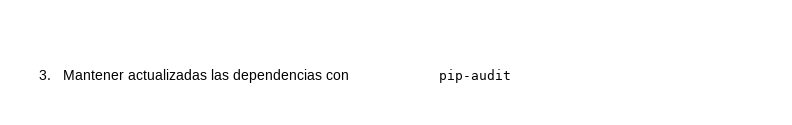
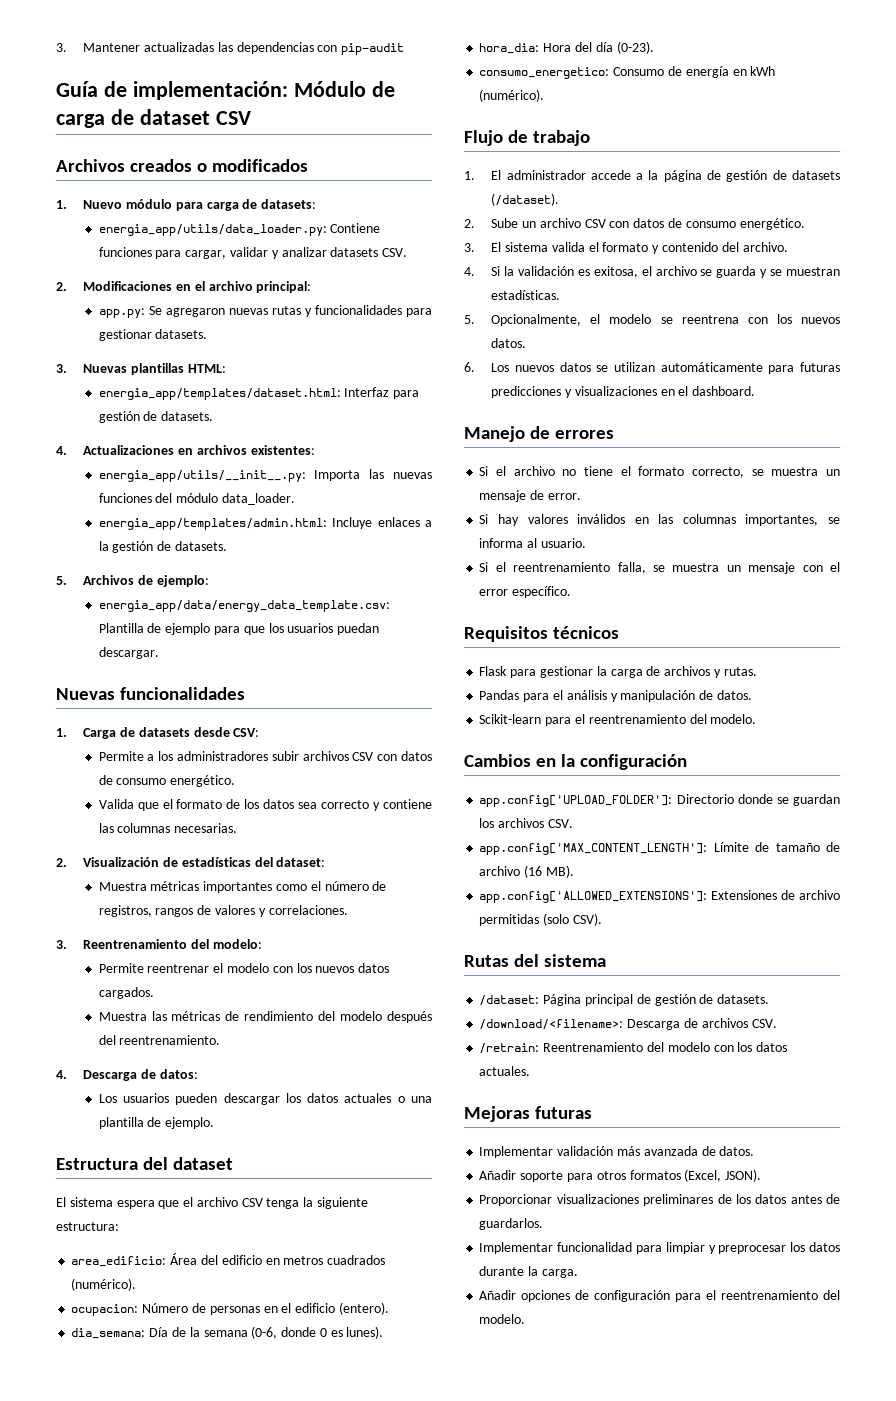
+ Guía de implementación: Módulo de carga de dataset CSV
+ Archivos creados o modificados
+ 1. Nuevo módulo para carga de datasets:
+ energia_app/utils/data_loader.py: Contiene funciones para cargar, validar y analizar datasets CSV.
+ 2. Modificaciones en el archivo principal:
+ app.py: Se agregaron nuevas rutas y funcionalidades para gestionar datasets.
+ 3. Nuevas plantillas HTML:
+ energia_app/templates/dataset.html: Interfaz para gestión de datasets.
+ 4. Actualizaciones en archivos existentes:
+ energia_app/utils/__init__.py: Importa las nuevas funciones del módulo data_loader.
+ energia_app/templates/admin.html: Incluye enlaces a la gestión de datasets.
+ 5. Archivos de ejemplo:
+ energia_app/data/energy_data_template.csv: Plantilla de ejemplo para que los usuarios puedan descargar.
+ Nuevas funcionalidades
+ 1. Carga de datasets desde CSV:
+ Permite a los administradores subir archivos CSV con datos de consumo energético.
+ Valida que el formato de los datos sea correcto y contiene las columnas necesarias.
+ 2. Visualización de estadísticas del dataset:
+ Muestra métricas importantes como el número de registros, rangos de valores y correlaciones.
+ 3. Reentrenamiento del modelo:
+ Permite reentrenar el modelo con los nuevos datos cargados.
+ Muestra las métricas de rendimiento del modelo después del reentrenamiento.
+ 4. Descarga de datos:
+ Los usuarios pueden descargar los datos actuales o una plantilla de ejemplo.
+ Estructura del dataset
+ El sistema espera que el archivo CSV tenga la siguiente estructura:
+ area_edificio: Área del edificio en metros cuadrados (numérico).
+ ocupacion: Número de personas en el edificio (entero).
+ dia_semana: Día de la semana (0-6, donde 0 es lunes).
+ hora_dia: Hora del día (0-23).
+ consumo_energetico: Consumo de energía en kWh (numérico).
+ Flujo de trabajo
+ 1. El administrador accede a la página de gestión de datasets (/dataset).
+ 2. Sube un archivo CSV con datos de consumo energético.
+ 3. El sistema valida el formato y contenido del archivo.
+ 4. Si la validación es exitosa, el archivo se guarda y se muestran estadísticas.
+ 5. Opcionalmente, el modelo se reentrena con los nuevos datos.
+ 6. Los nuevos datos se utilizan automáticamente para futuras predicciones y visualizaciones en el dashboard.
+ Manejo de errores
+ Si el archivo no tiene el formato correcto, se muestra un mensaje de error.
+ Si hay valores inválidos en las columnas importantes, se informa al usuario.
+ Si el reentrenamiento falla, se muestra un mensaje con el error específico.
+ Requisitos técnicos
+ Flask para gestionar la carga de archivos y rutas.
+ Pandas para el análisis y manipulación de datos.
+ Scikit-learn para el reentrenamiento del modelo.
+ Cambios en la configuración
+ app.config['UPLOAD_FOLDER']: Directorio donde se guardan los archivos CSV.
+ app.config['MAX_CONTENT_LENGTH']: Límite de tamaño de archivo (16 MB).
+ app.config['ALLOWED_EXTENSIONS']: Extensiones de archivo permitidas (solo CSV).
+ Rutas del sistema
+ /dataset: Página principal de gestión de datasets.
+ /download/<filename>: Descarga de archivos CSV.
+ /retrain: Reentrenamiento del modelo con los datos actuales.
+ Mejoras futuras
+ Implementar validación más avanzada de datos.
+ Añadir soporte para otros formatos (Excel, JSON).
+ Proporcionar visualizaciones preliminares de los datos antes de guardarlos.
+ Implementar funcionalidad para limpiar y preprocesar los datos durante la carga.
+ Añadir opciones de configuración para el reentrenamiento del modelo.

